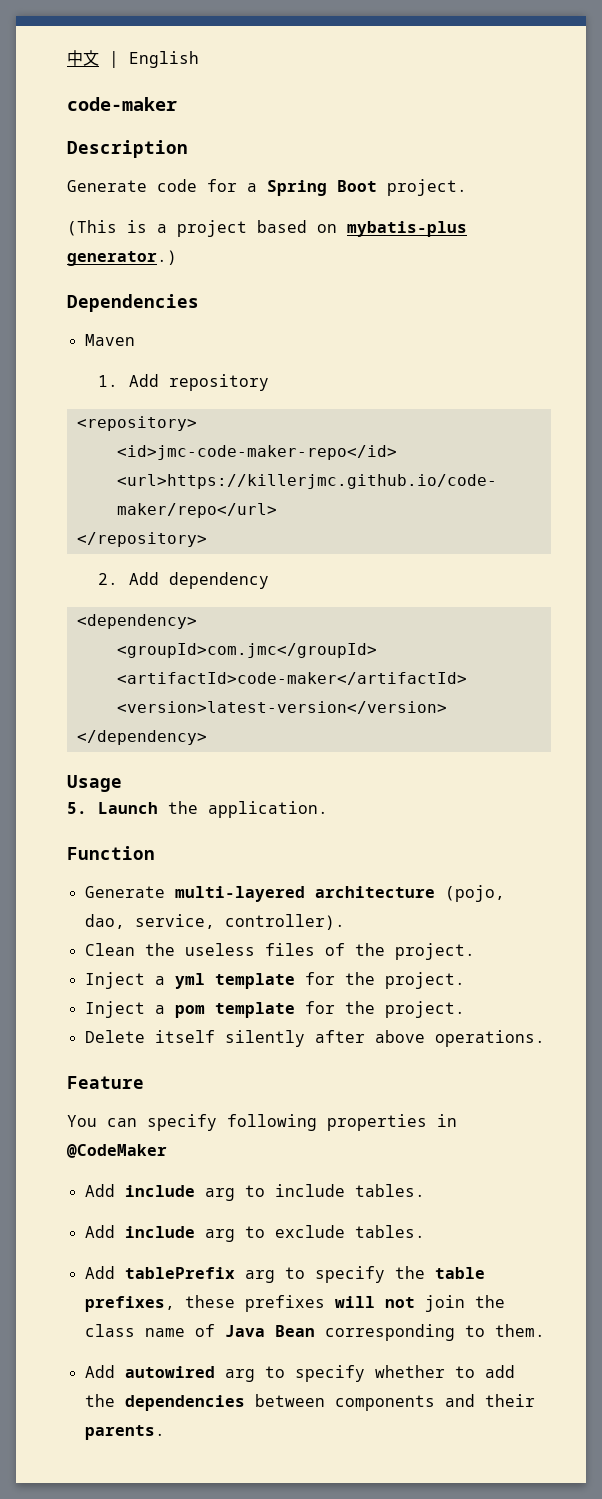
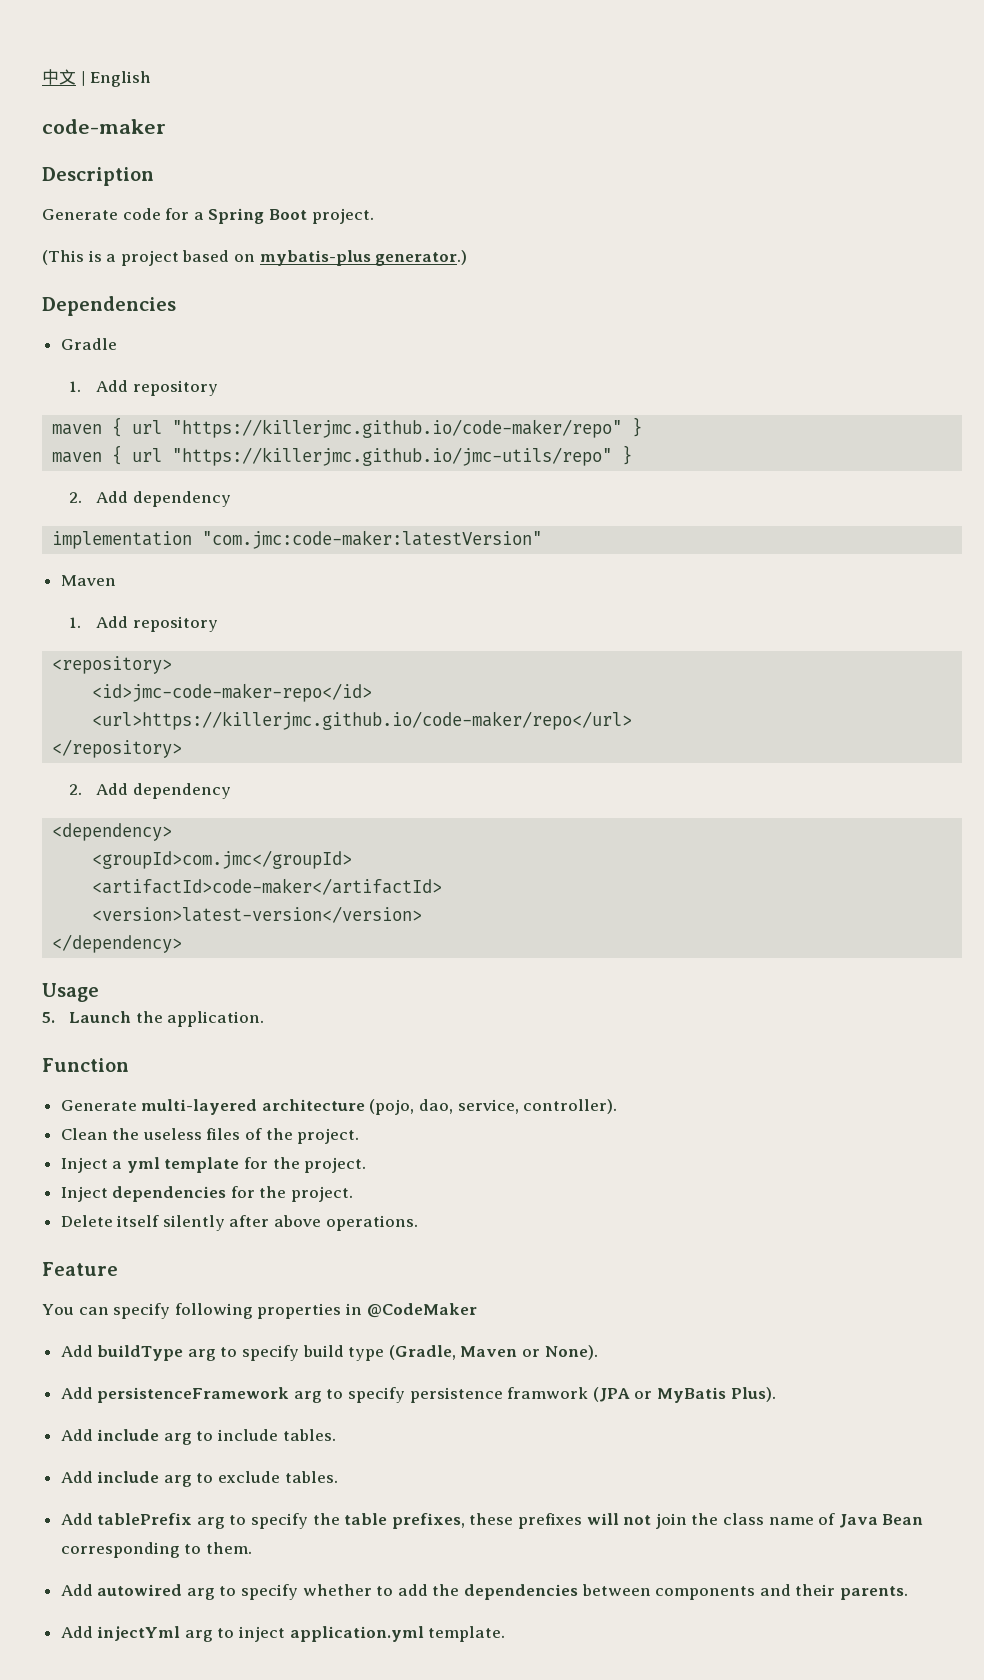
+ Gradle
+ 1. Add repository
+ maven { url "https://killerjmc.github.io/code-maker/repo" }
+ maven { url "https://killerjmc.github.io/jmc-utils/repo" }
+ 2. Add dependency
+ implementation "com.jmc:code-maker:latestVersion"
- Inject a pom template for the project.
+ Inject dependencies for the project.
+ Add buildType arg to specify build type (Gradle, Maven or None).
+ Add persistenceFramework arg to specify persistence framwork (JPA or MyBatis Plus).
+ Add injectYml arg to inject application.yml template.

